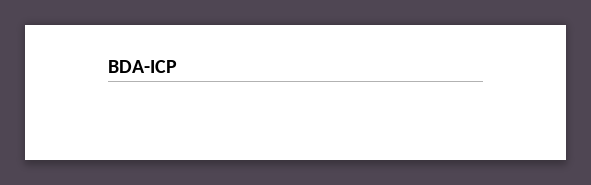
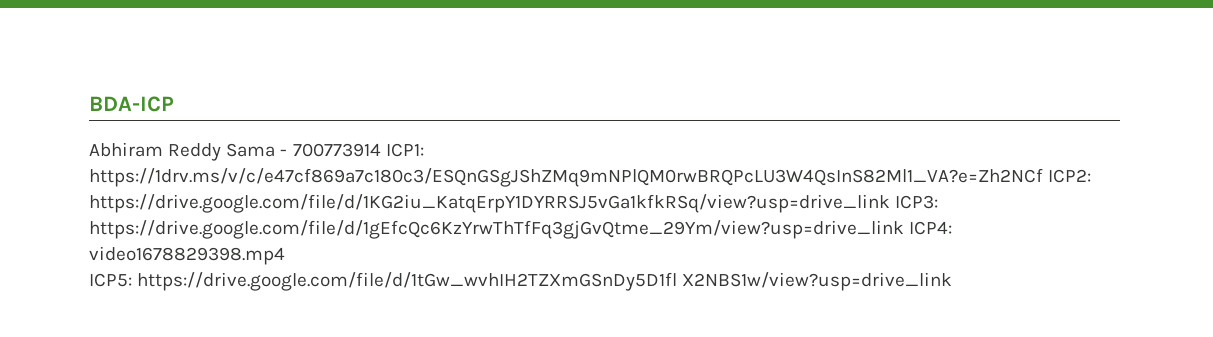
+ Abhiram Reddy Sama - 700773914 ICP1: https://1drv.ms/v/c/e47cf869a7c180c3/ESQnGSgJShZMq9mNPlQM0rwBRQPcLU3W4QsInS82Ml1_VA?e=Zh2NCf ICP2: https://drive.google.com/file/d/1KG2iu_KatqErpY1DYRRSJ5vGa1kfkRSq/view?usp=drive_link ICP3: https://drive.google.com/file/d/1gEfcQc6KzYrwThTfFq3gjGvQtme_29Ym/view?usp=drive_link ICP4: video1678829398.mp4
+ ICP5: https://drive.google.com/file/d/1tGw_wvhIH2TZXmGSnDy5D1fl X2NBS1w/view?usp=drive_link

